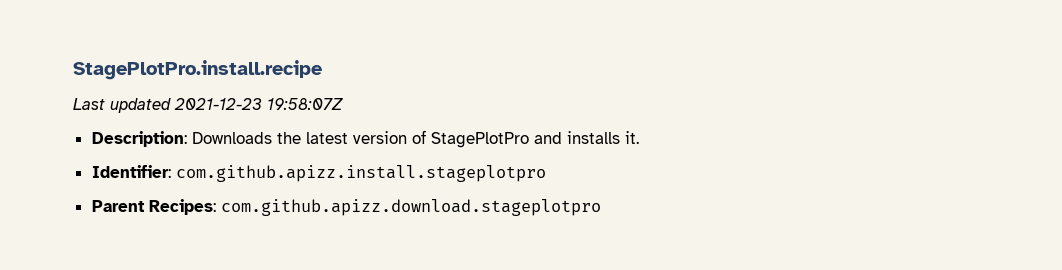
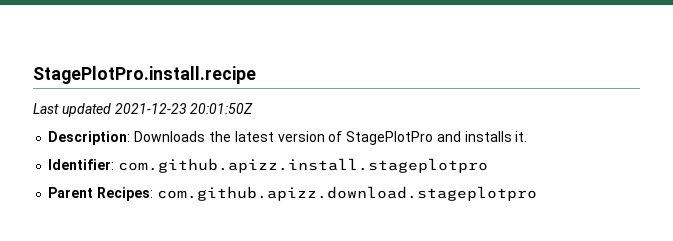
- Last updated 2021-12-23 19:58:07Z
+ Last updated 2021-12-23 20:01:50Z

